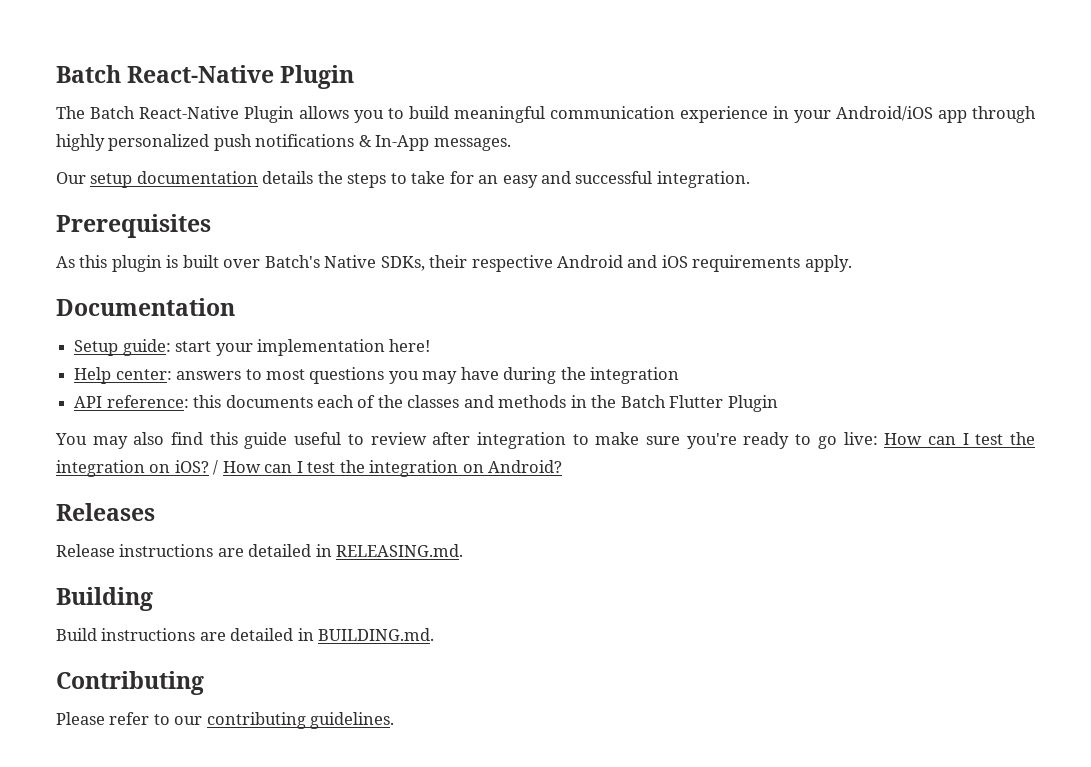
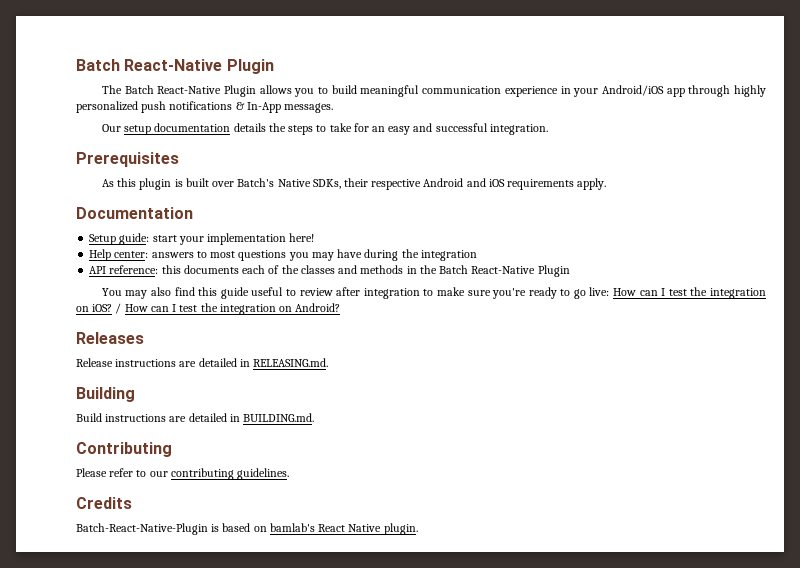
- API reference: this documents each of the classes and methods in the Batch Flutter Plugin
+ API reference: this documents each of the classes and methods in the Batch React-Native Plugin
+ Credits
+ Batch-React-Native-Plugin is based on bamlab's React Native plugin.

